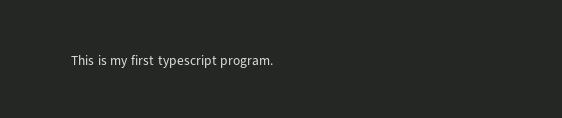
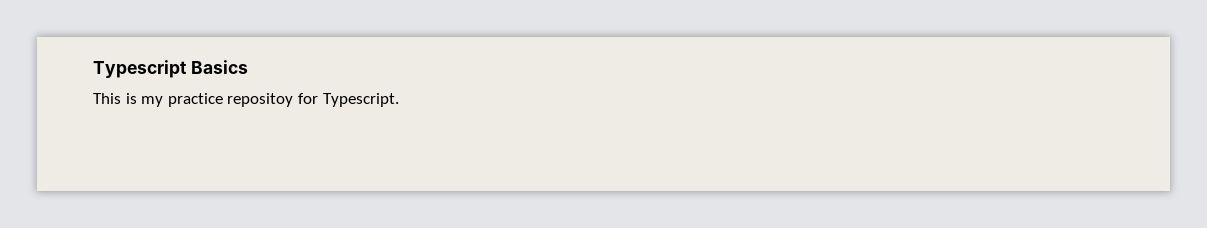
+ Typescript Basics
- This is my first typescript program.
+ This is my practice repositoy for Typescript.

